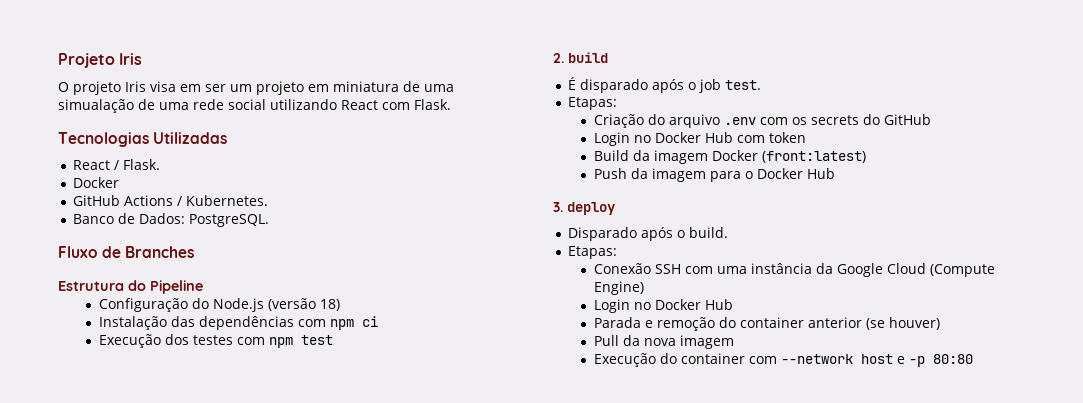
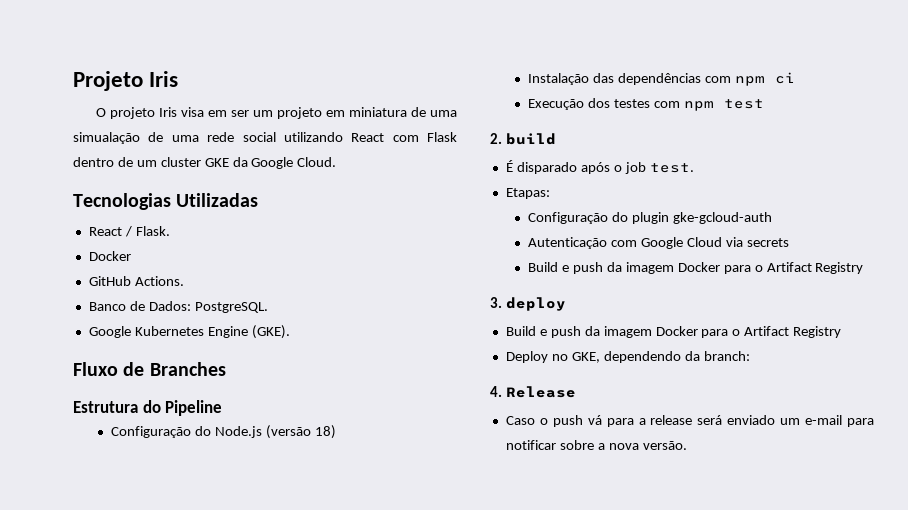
- O projeto Iris visa em ser um projeto em miniatura de uma simualação de uma rede social utilizando React com Flask.
+ O projeto Iris visa em ser um projeto em miniatura de uma simualação de uma rede social utilizando React com Flask dentro de um cluster GKE da Google Cloud.
- GitHub Actions / Kubernetes.
+ GitHub Actions.
+ Google Kubernetes Engine (GKE).
- Criação do arquivo .env com os secrets do GitHub
- Login no Docker Hub com token
- Build da imagem Docker (front:latest)
- Push da imagem para o Docker Hub
+ Configuração do plugin gke-gcloud-auth
+ Autenticação com Google Cloud via secrets
+ Build e push da imagem Docker para o Artifact Registry
  3. deploy
- Disparado após o build.
- Etapas:
- Conexão SSH com uma instância da Google Cloud (Compute Engine)
- Login no Docker Hub
- Parada e remoção do container anterior (se houver)
- Pull da nova imagem
- Execução do container com --network host e -p 80:80
+ Build e push da imagem Docker para o Artifact Registry
+ Deploy no GKE, dependendo da branch:
+ 4. Release
+ Caso o push vá para a release será enviado um e-mail para notificar sobre a nova versão.

